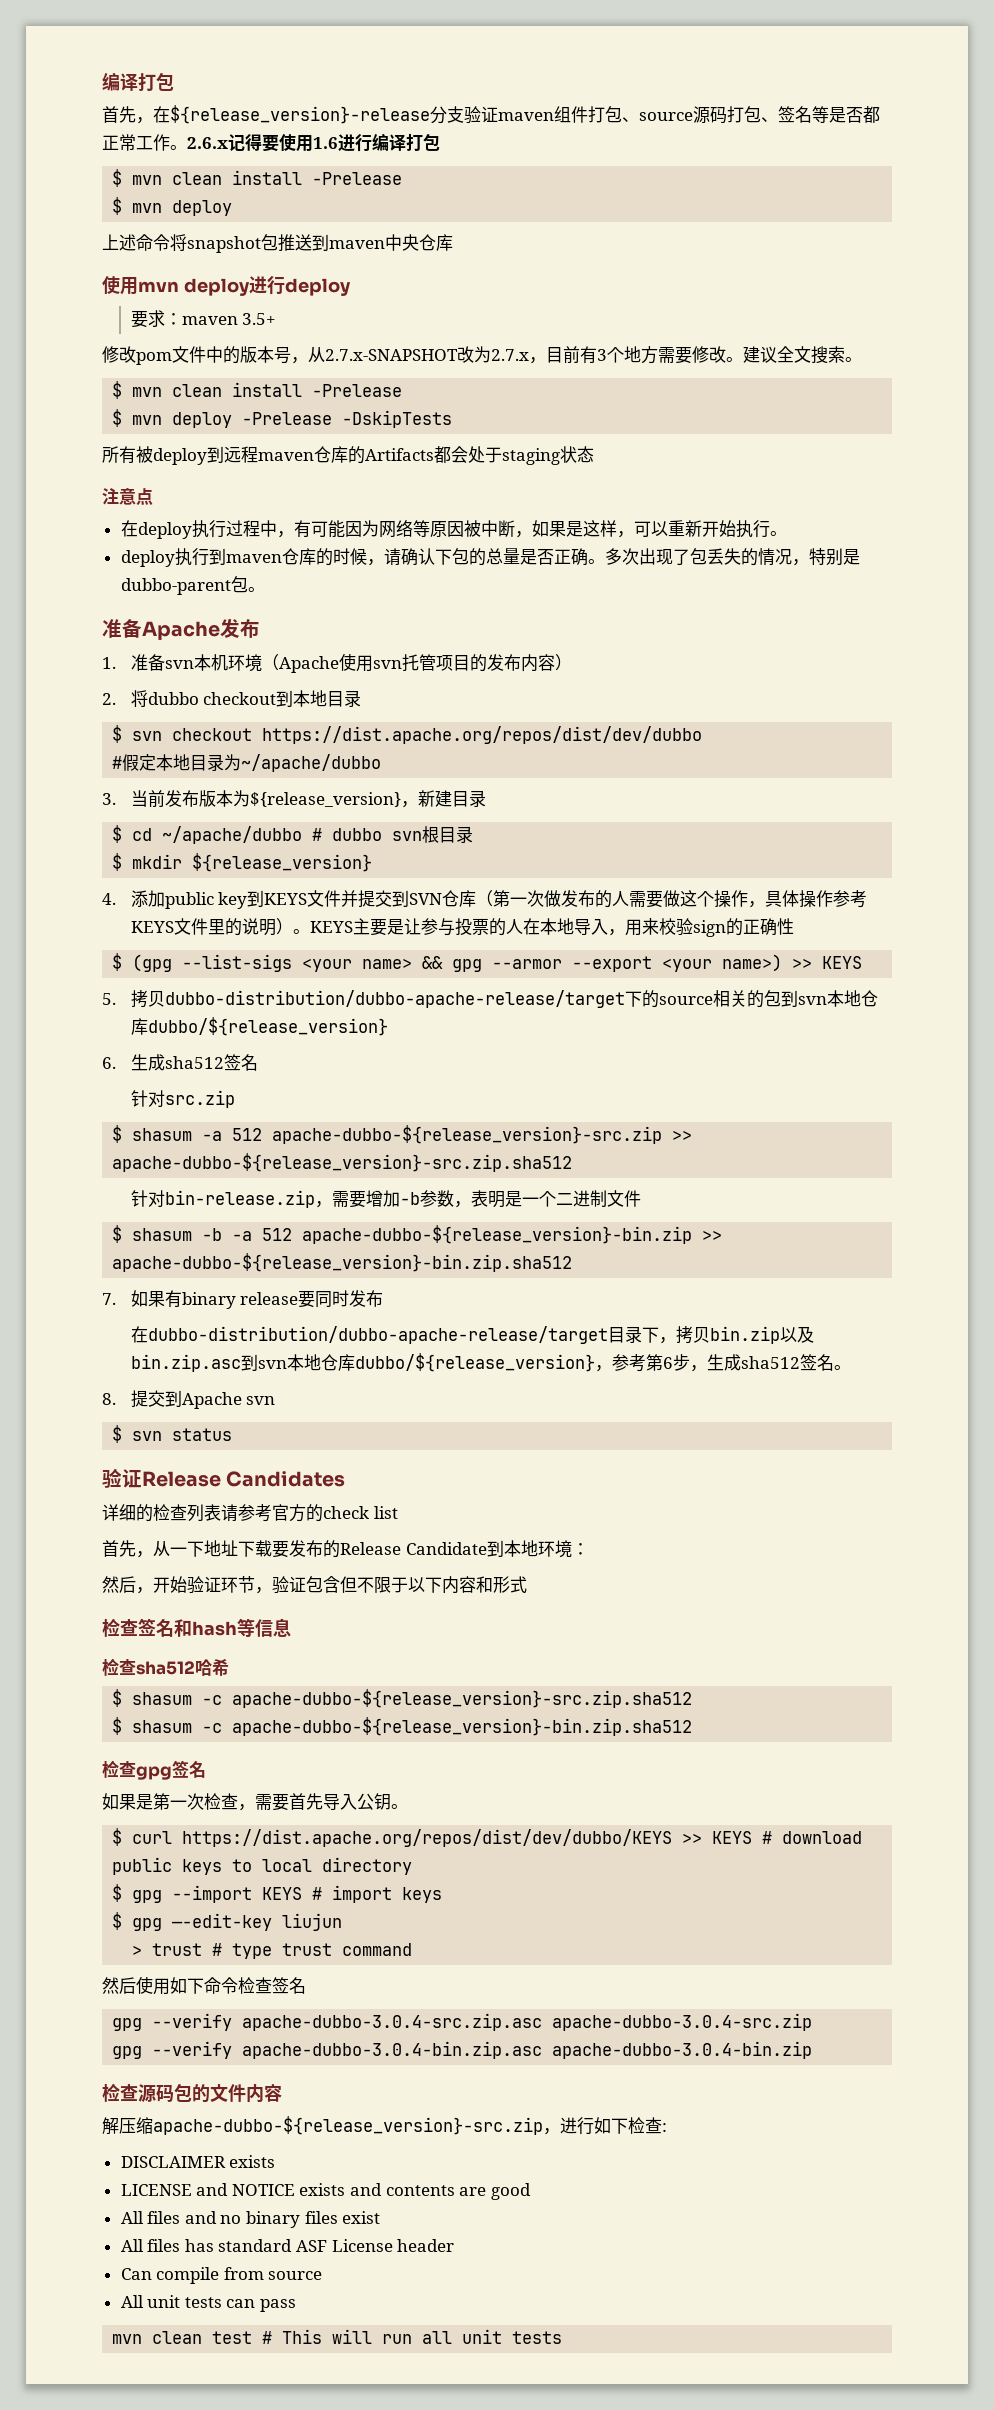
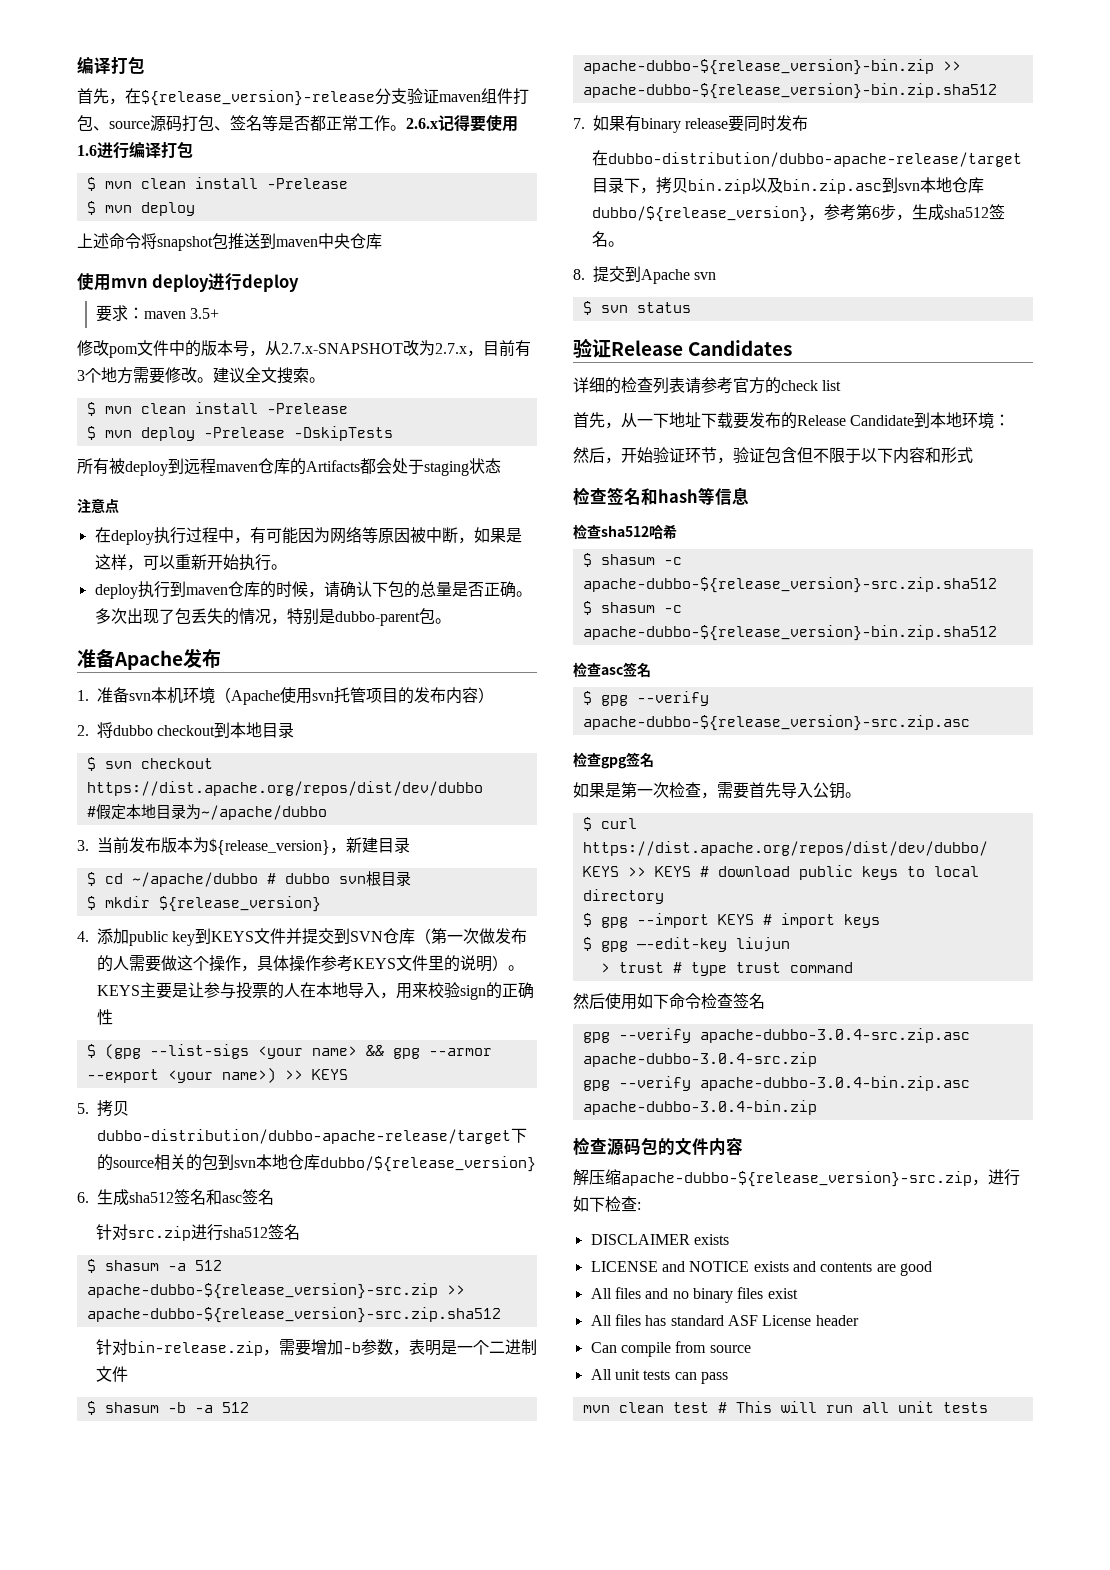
- 6.生成sha512签名
+ 6.生成sha512签名和asc签名
- 针对src.zip
+ 针对src.zip进行sha512签名
+ 检查asc签名
+ $ gpg --verify apache-dubbo-${release_version}-src.zip.asc

